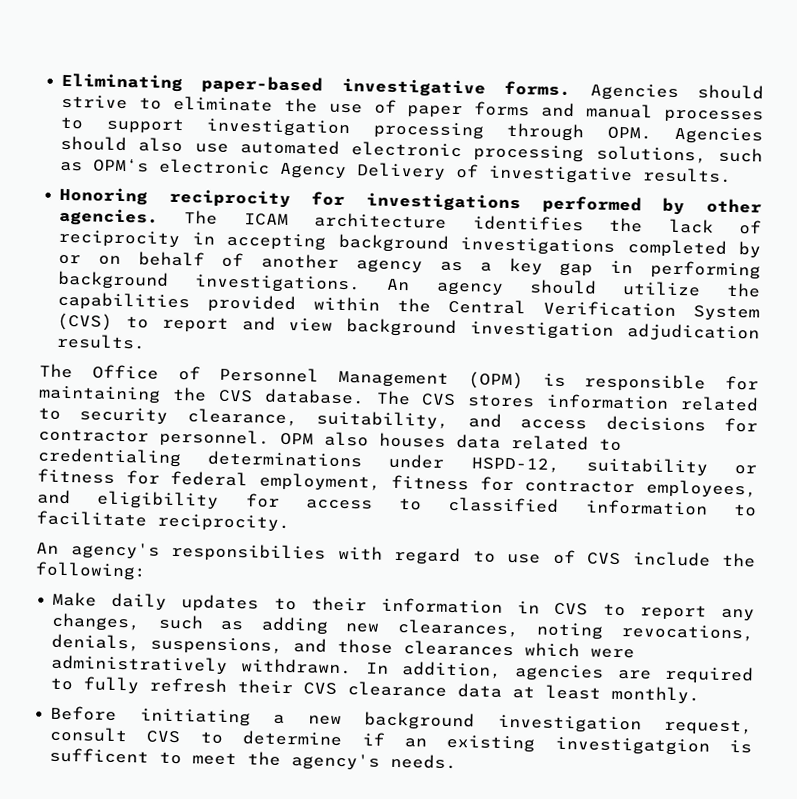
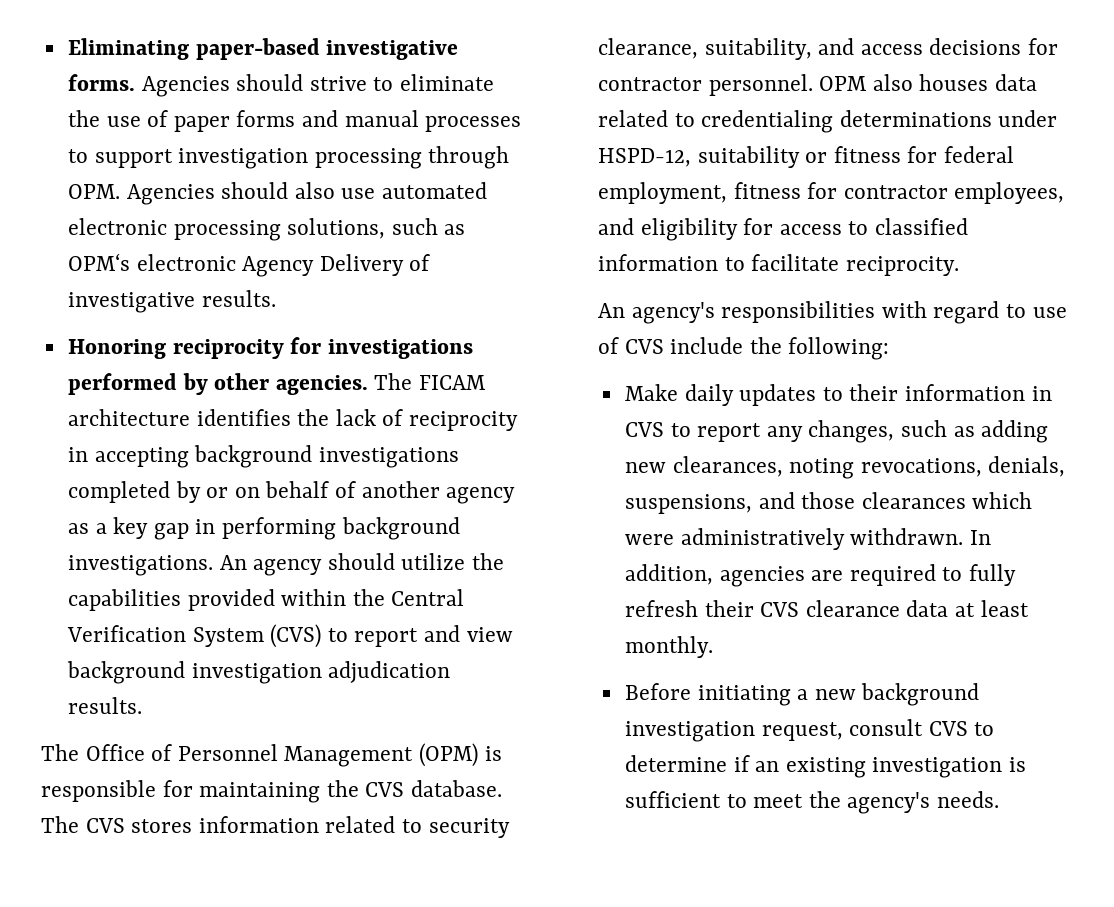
- The ICAM architecture identifies the lack of reciprocity in accepting background investigations completed by or on behalf of another agency as a key gap in performing background investigations.
+ The FICAM architecture identifies the lack of reciprocity in accepting background investigations completed by or on behalf of another agency as a key gap in performing background investigations.
- An agency's responsibilies with regard to use of CVS include the following:
+ An agency's responsibilities with regard to use of CVS include the following:
- Before initiating a new background investigation request, consult CVS to determine if an existing investigatgion is sufficent to meet the agency's needs.
+ Before initiating a new background investigation request, consult CVS to determine if an existing investigation is sufficient to meet the agency's needs.

